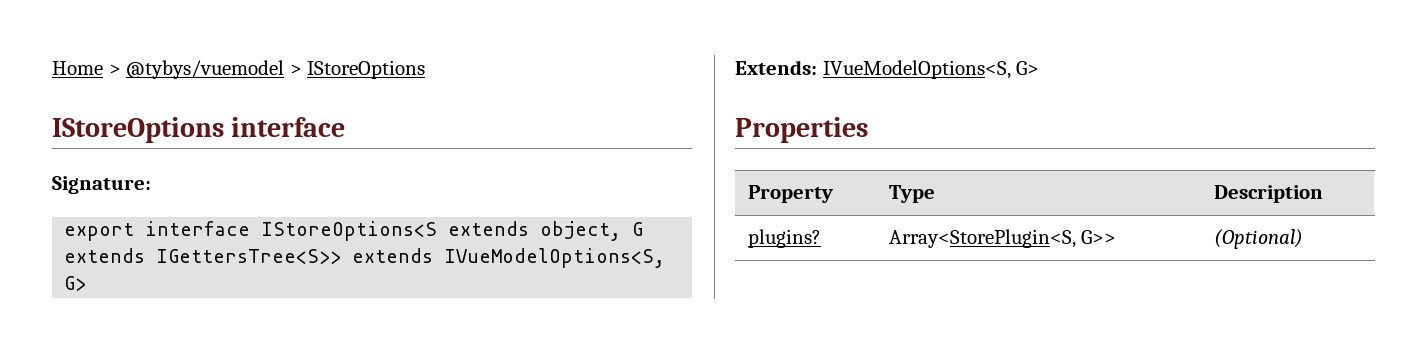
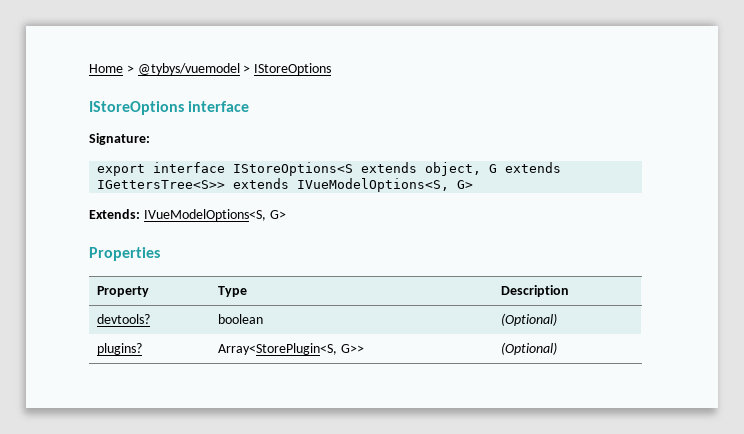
+ devtools? | boolean | (Optional)

